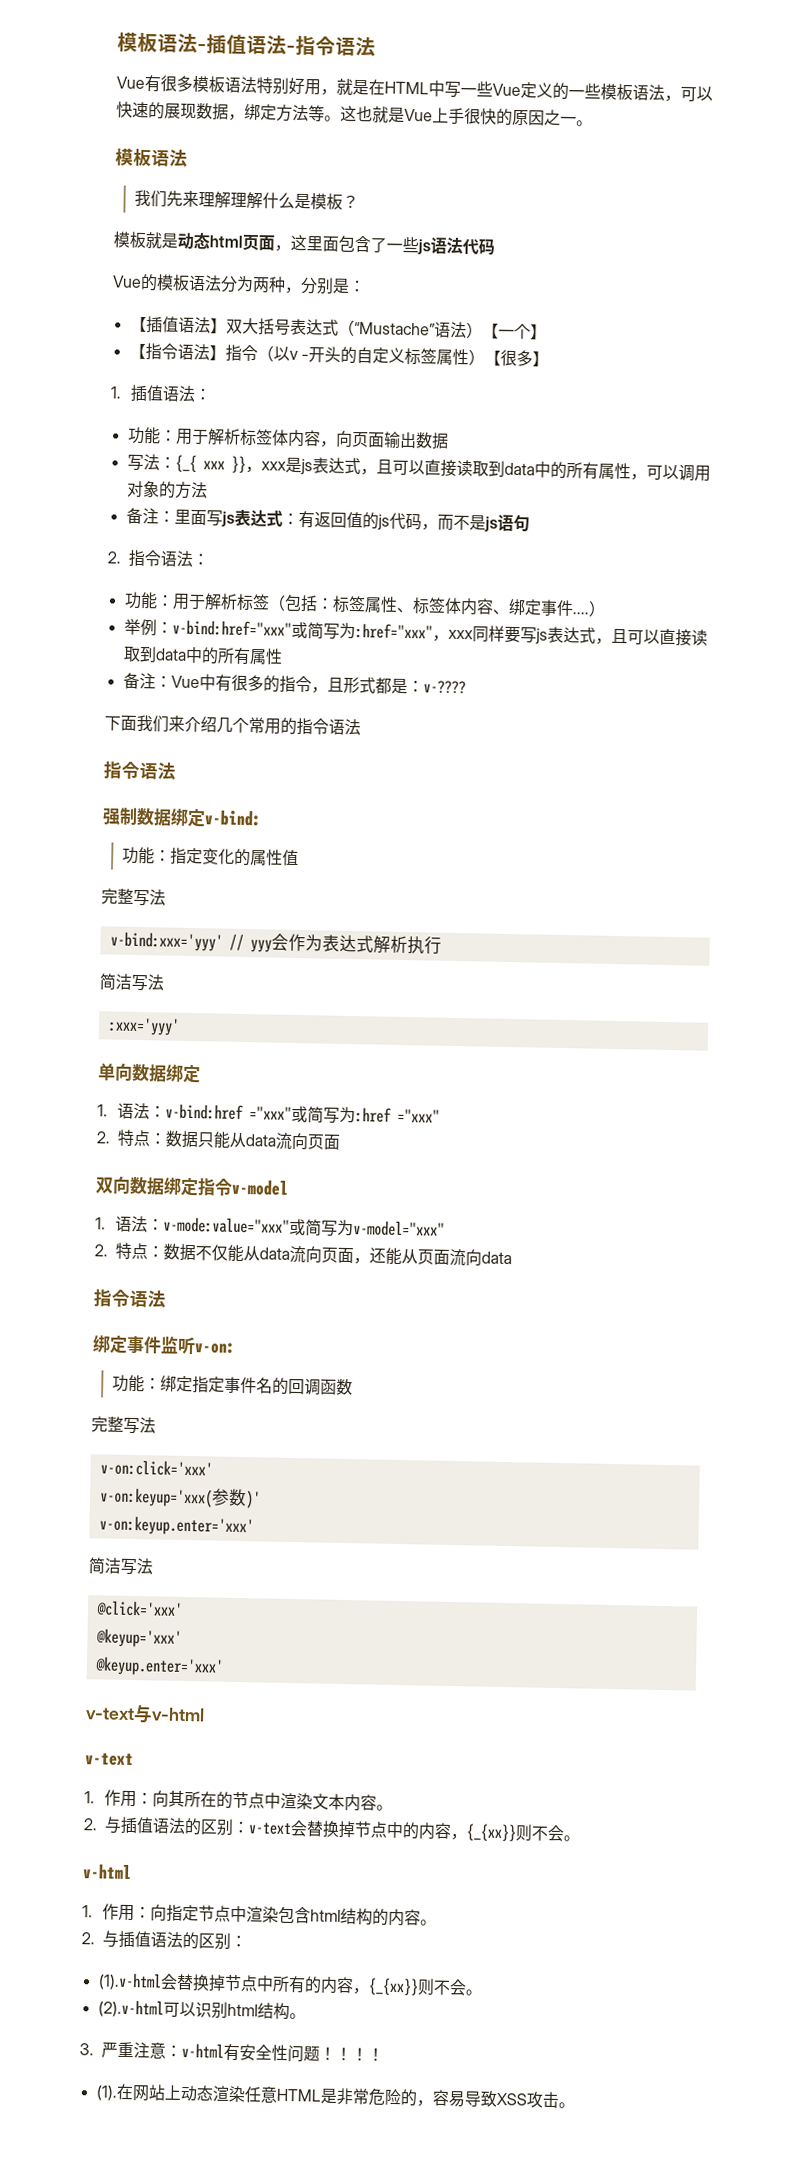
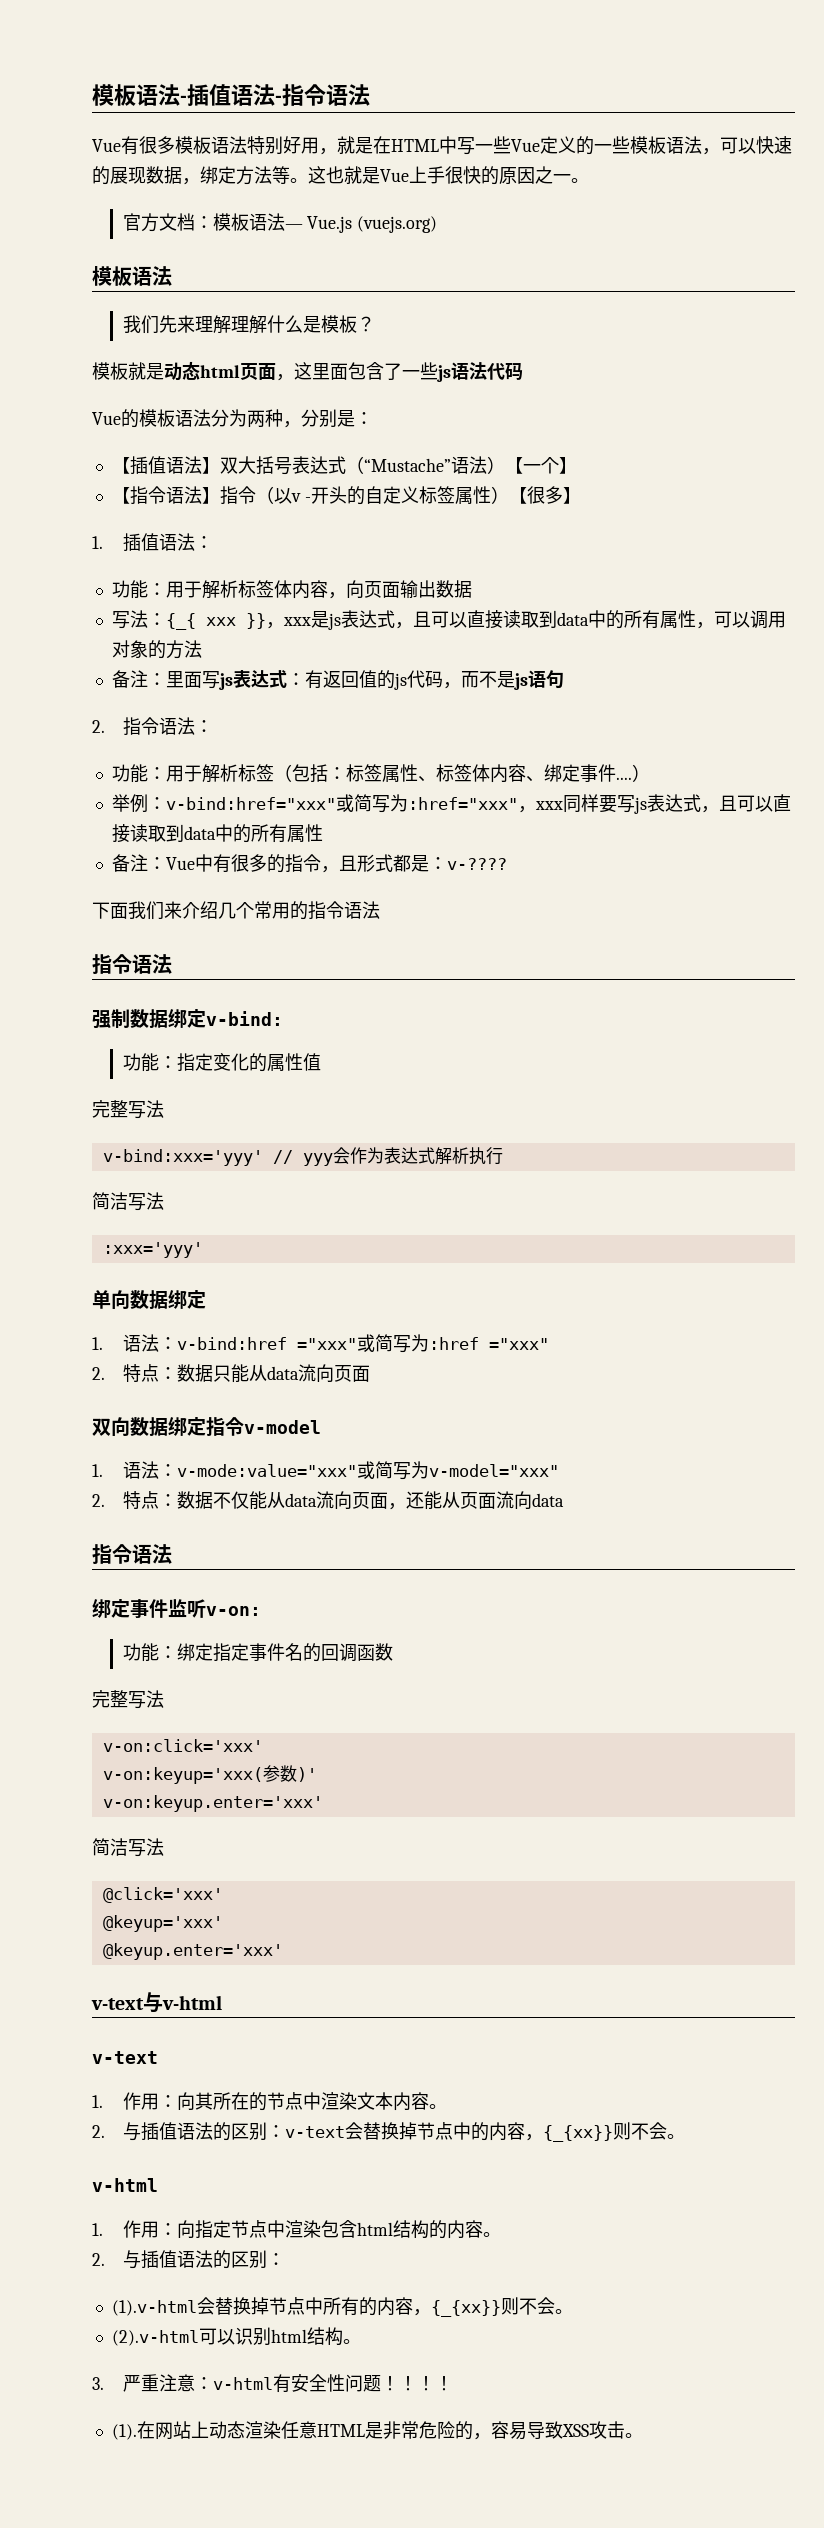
+ 官方文档：模板语法— Vue.js (vuejs.org)

